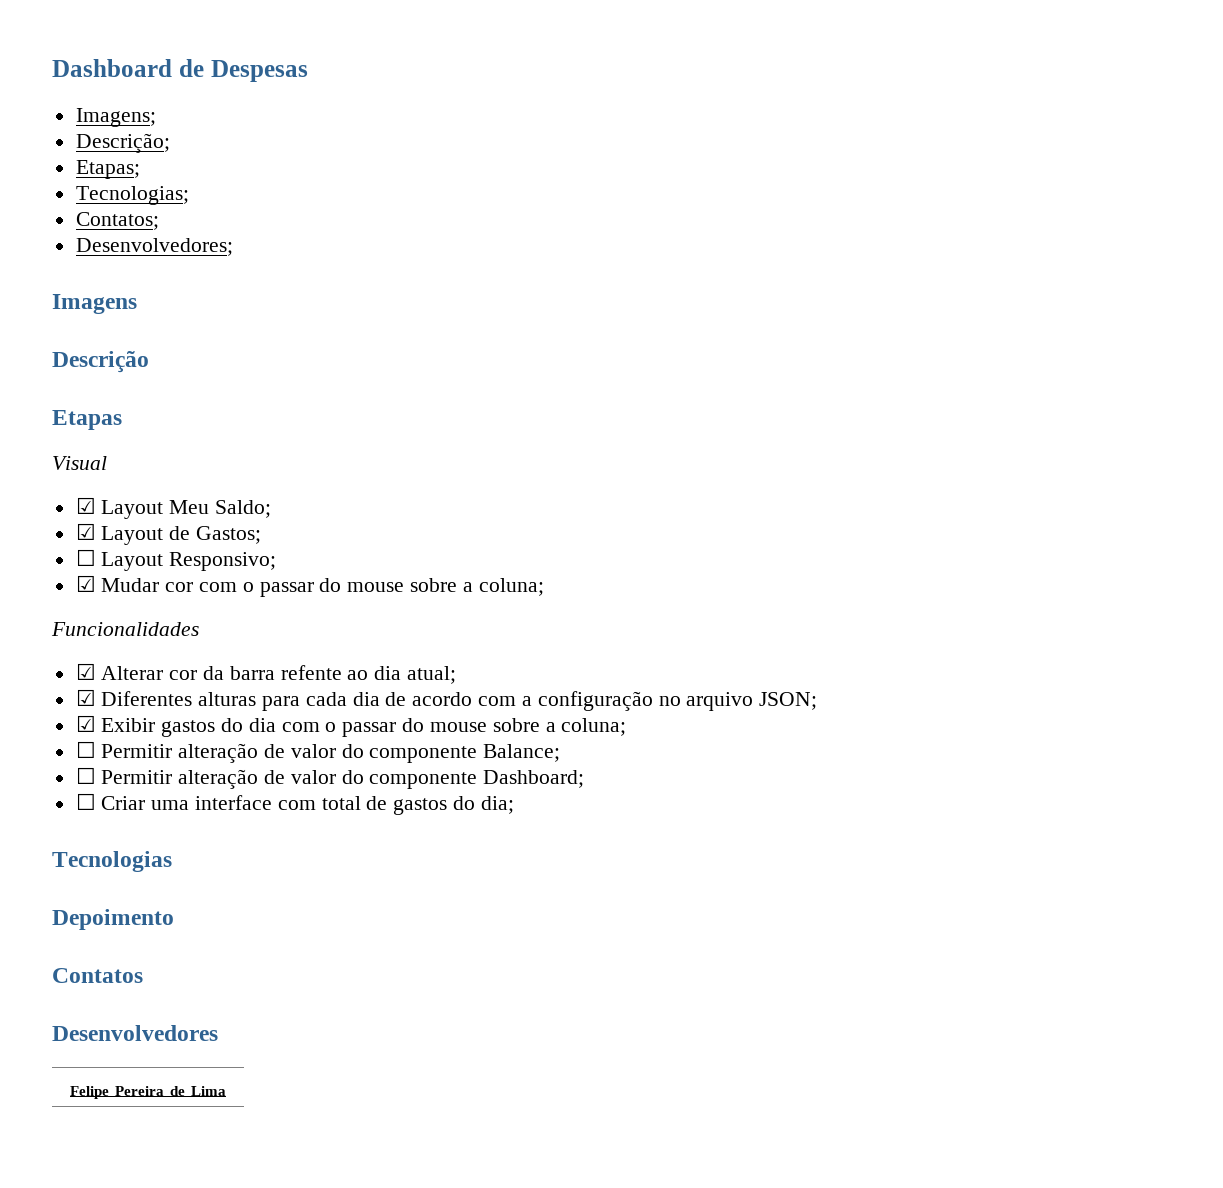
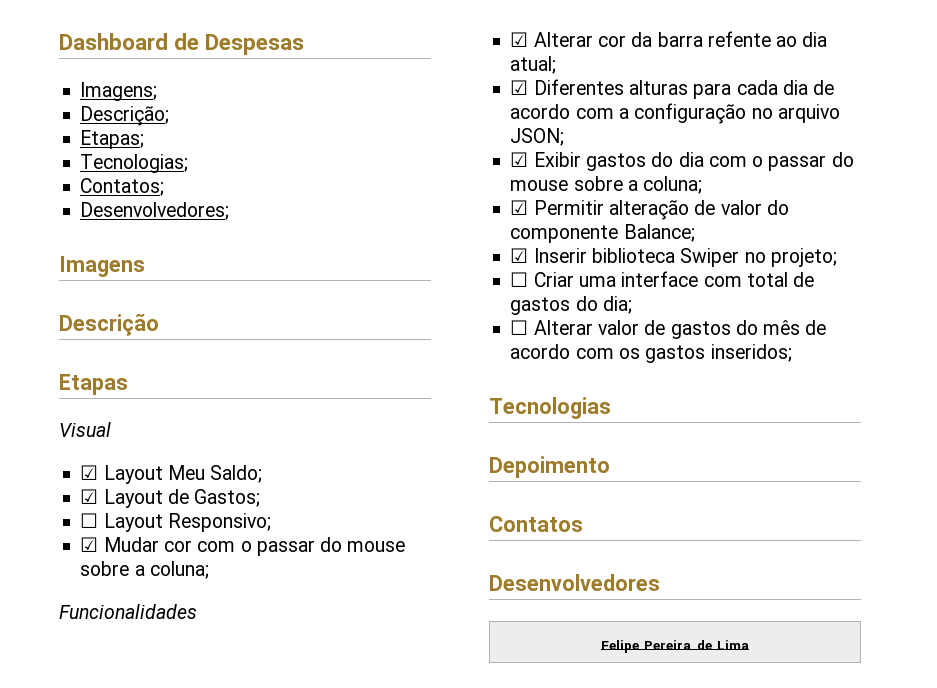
- ☐ Permitir alteração de valor do componente Balance;
+ ☑ Permitir alteração de valor do componente Balance;
- ☐ Permitir alteração de valor do componente Dashboard;
+ ☑ Inserir biblioteca Swiper no projeto;
+ ☐ Alterar valor de gastos do mês de acordo com os gastos inseridos;

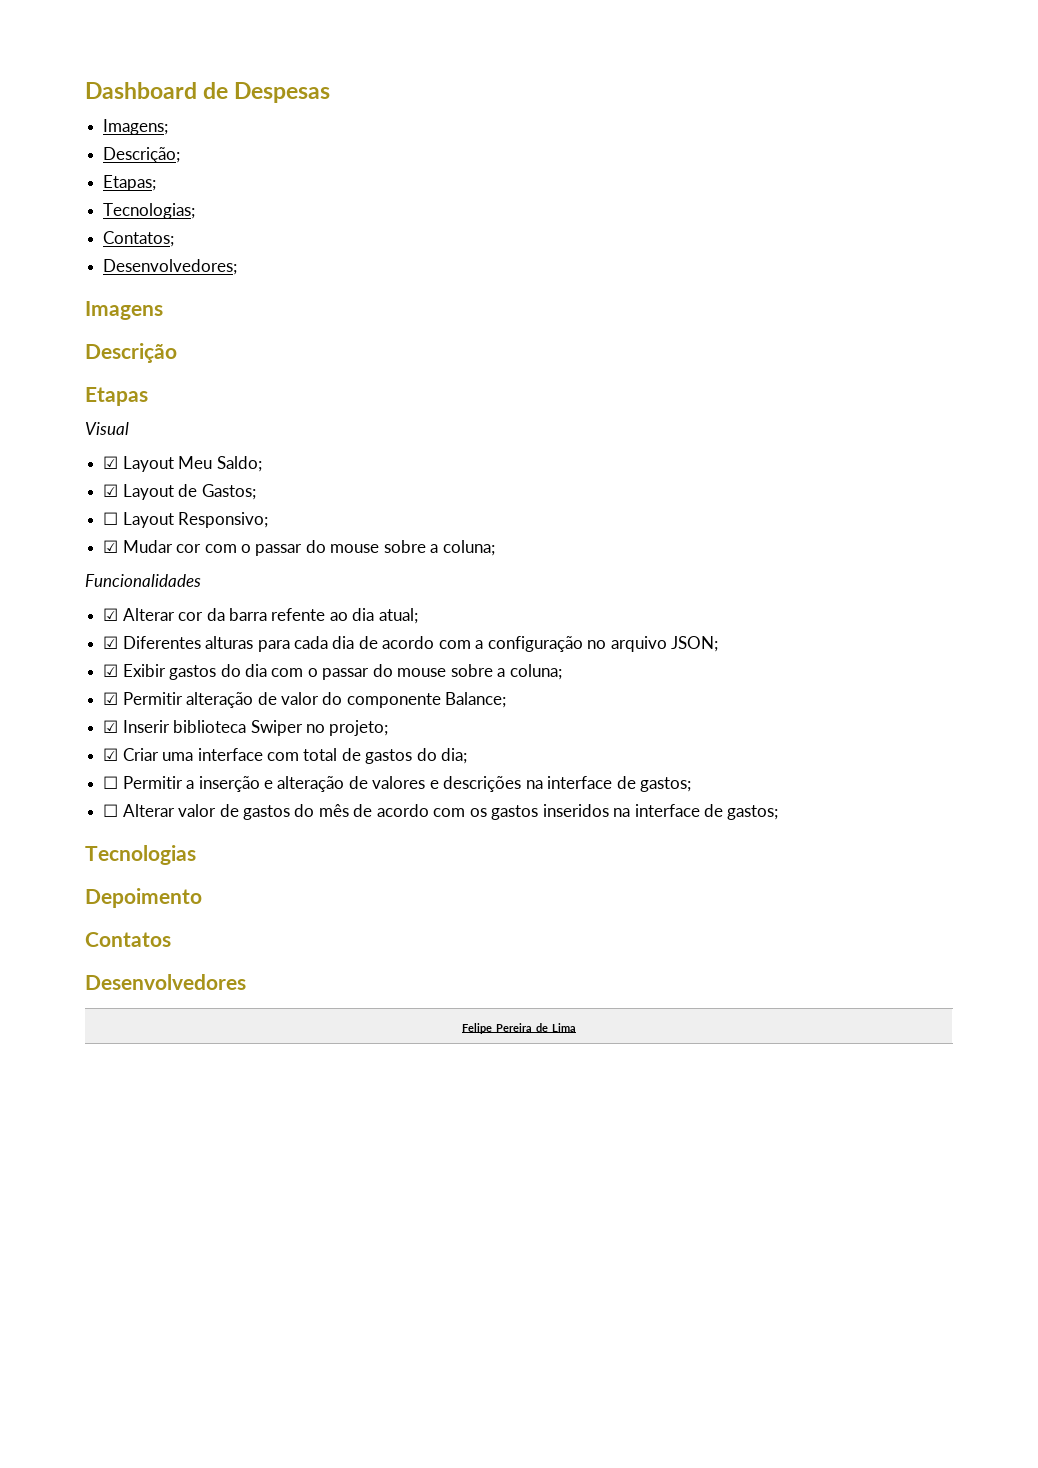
- ☐ Criar uma interface com total de gastos do dia;
+ ☑ Criar uma interface com total de gastos do dia;
+ ☐ Permitir a inserção e alteração de valores e descrições na interface de gastos;
- ☐ Alterar valor de gastos do mês de acordo com os gastos inseridos;
+ ☐ Alterar valor de gastos do mês de acordo com os gastos inseridos na interface de gastos;

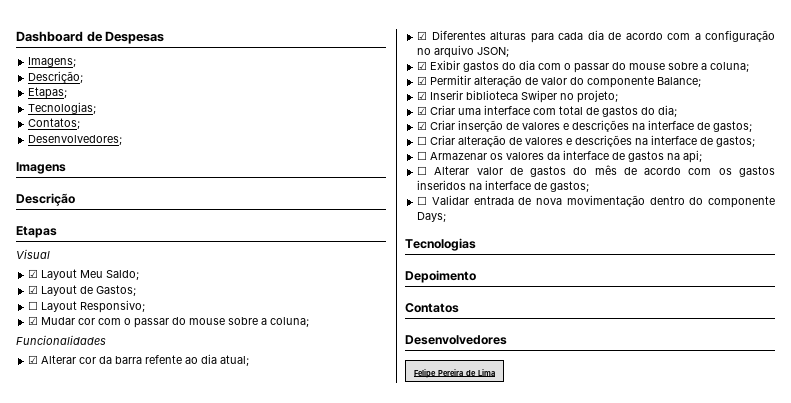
- ☐ Permitir a inserção e alteração de valores e descrições na interface de gastos;
+ ☑ Criar inserção de valores e descrições na interface de gastos;
+ ☐ Criar alteração de valores e descrições na interface de gastos;
+ ☐ Armazenar os valores da interface de gastos na api;
+ ☐ Validar entrada de nova movimentação dentro do componente Days;

